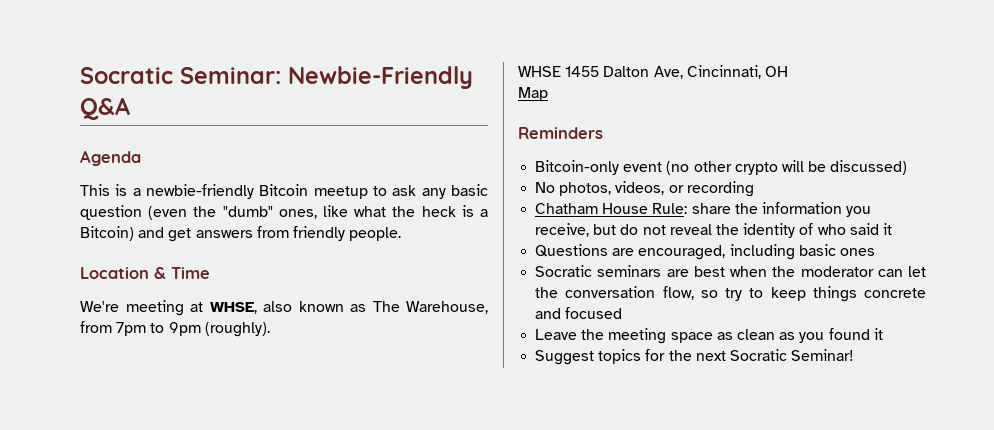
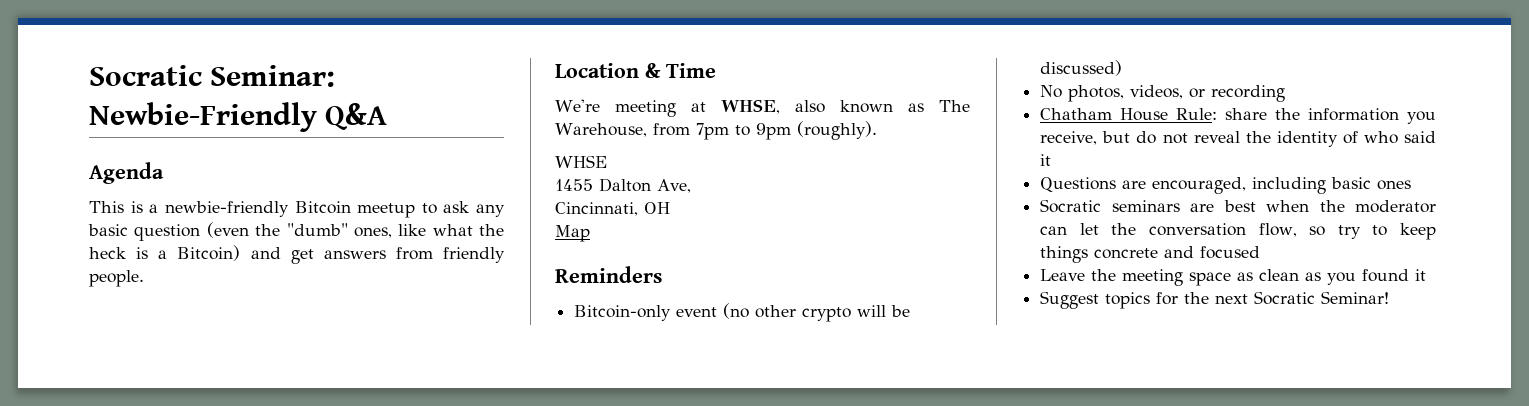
- WHSE 1455 Dalton Ave, Cincinnati, OH
+ WHSE
+ 1455 Dalton Ave,
+ Cincinnati, OH

